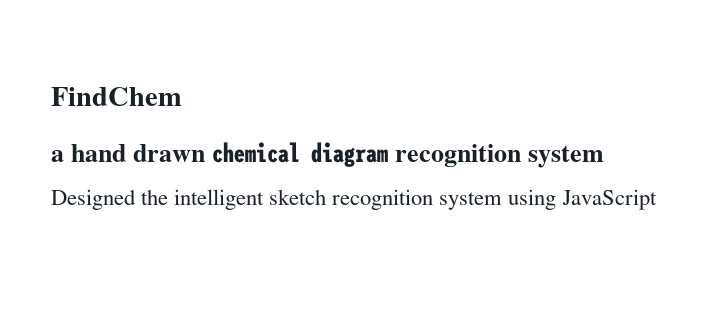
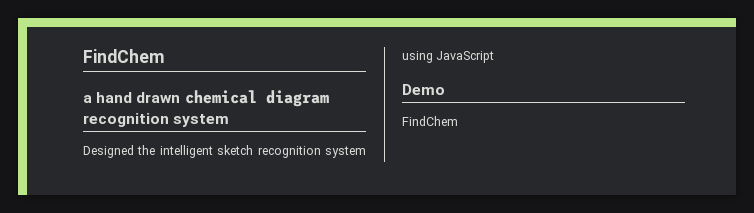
+ Demo
+ FindChem

